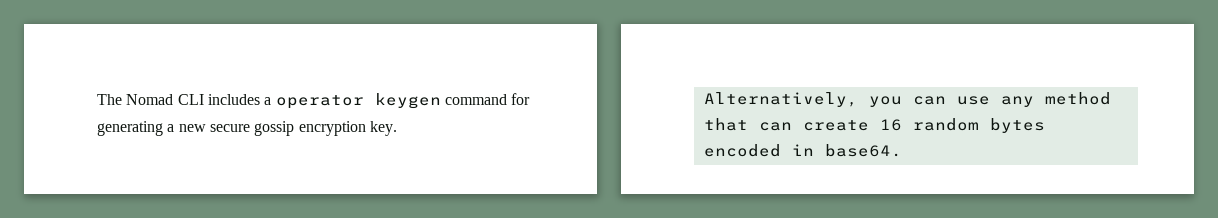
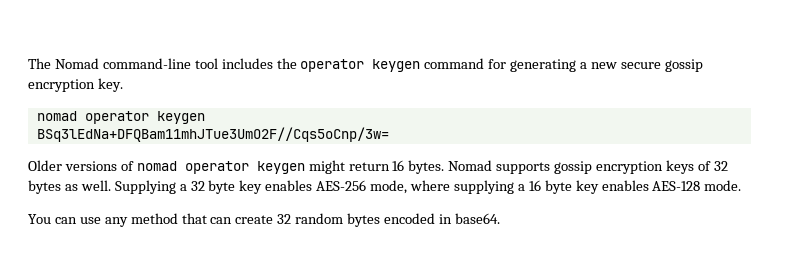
- The Nomad CLI includes a operator keygen command for generating a new secure gossip encryption key.
- Alternatively, you can use any method that can create 16 random bytes encoded in base64.
+ The Nomad command-line tool includes the operator keygen command for generating a new secure gossip encryption key.
+ nomad operator keygen
+ BSq3lEdNa+DFQBam11mhJTue3UmO2F//Cqs5oCnp/3w=
+ Older versions of nomad operator keygen might return 16 bytes. Nomad supports gossip encryption keys of 32 bytes as well. Supplying a 32 byte key enables AES-256 mode, where supplying a 16 byte key enables AES-128 mode.
+ You can use any method that can create 32 random bytes encoded in base64.

